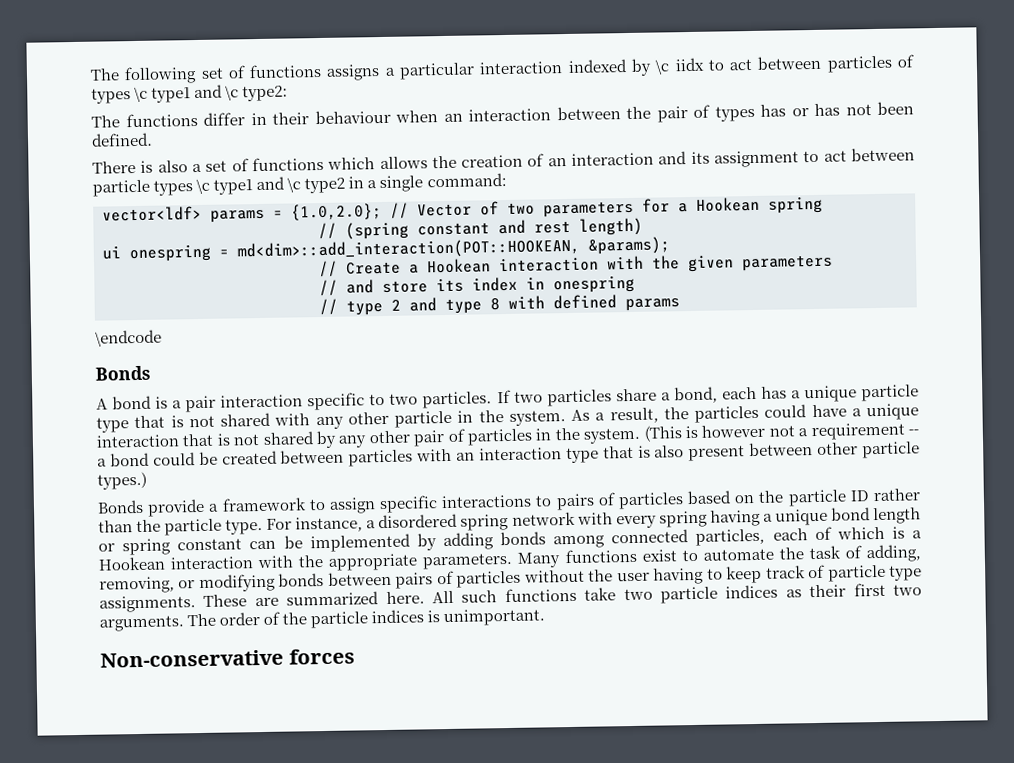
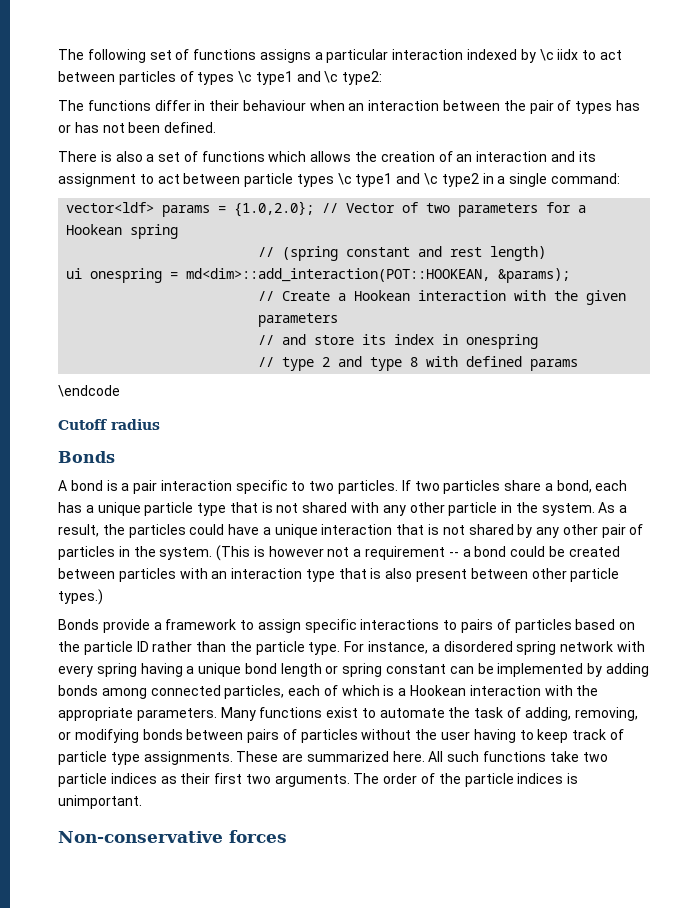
+ Cutoff radius

